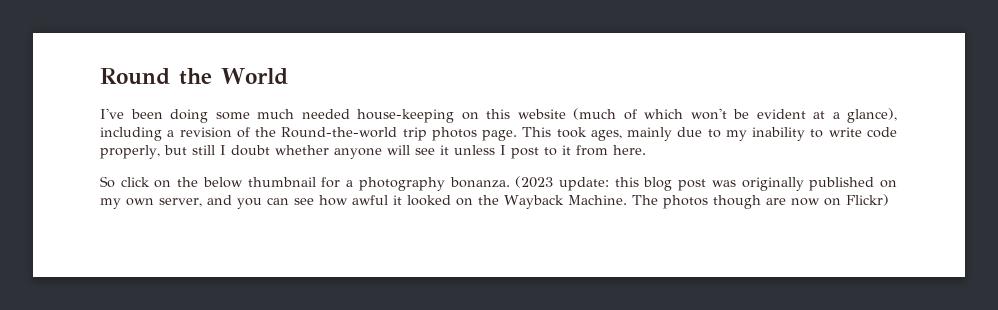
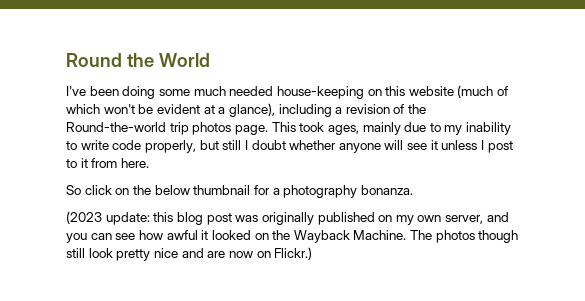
- So click on the below thumbnail for a photography bonanza. (2023 update: this blog post was originally published on my own server, and you can see how awful it looked on the Wayback Machine.
+ So click on the below thumbnail for a photography bonanza.
+ (2023 update: this blog post was originally published on my own server, and you can see how awful it looked on the Wayback Machine.
- The photos though are now on Flickr)
+ The photos though still look pretty nice and are now on Flickr.)

